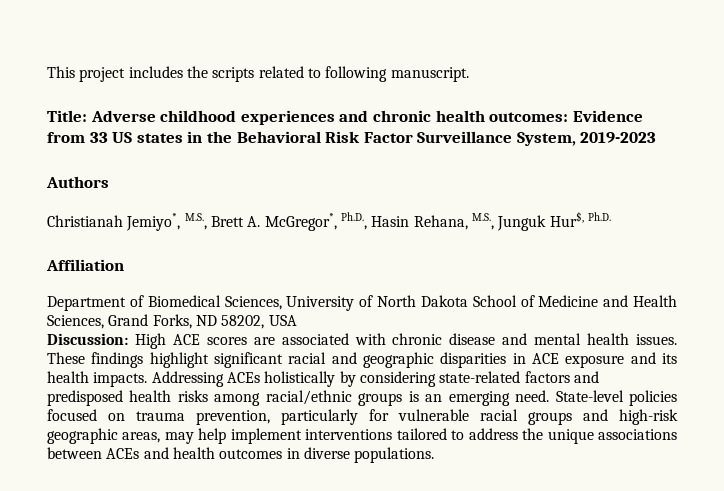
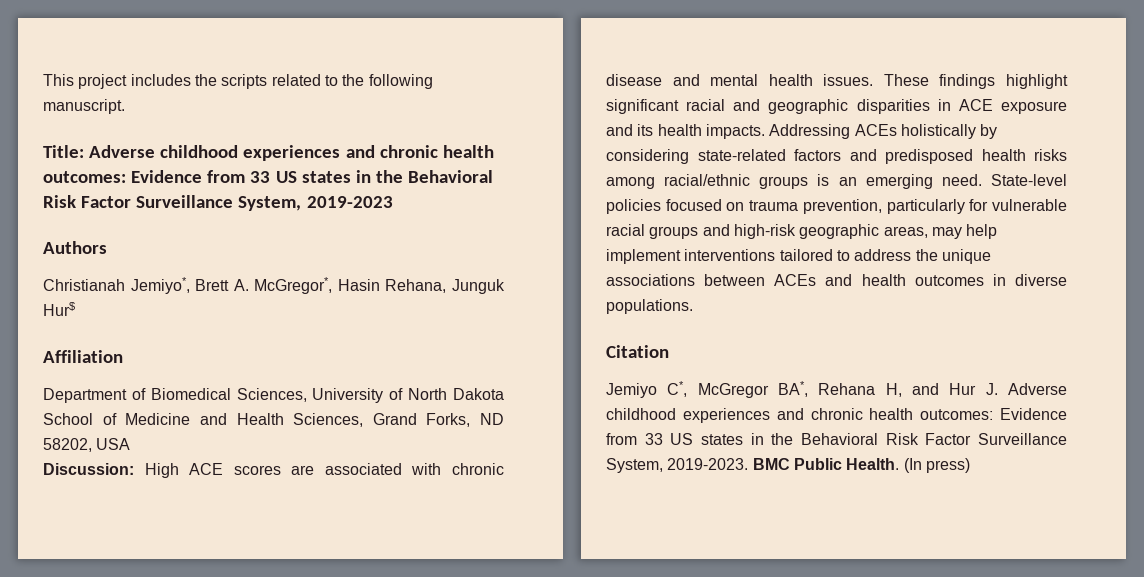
- This project includes the scripts related to following manuscript.
+ This project includes the scripts related to the following manuscript.
- Christianah Jemiyo*, M.S., Brett A. McGregor*, Ph.D., Hasin Rehana, M.S., Junguk Hur$, Ph.D.
+ Christianah Jemiyo*, Brett A. McGregor*, Hasin Rehana, Junguk Hur$
+ Citation
+ Jemiyo C*, McGregor BA*, Rehana H, and Hur J. Adverse childhood experiences and chronic health outcomes: Evidence from 33 US states in the Behavioral Risk Factor Surveillance System, 2019-2023. BMC Public Health. (In press)

